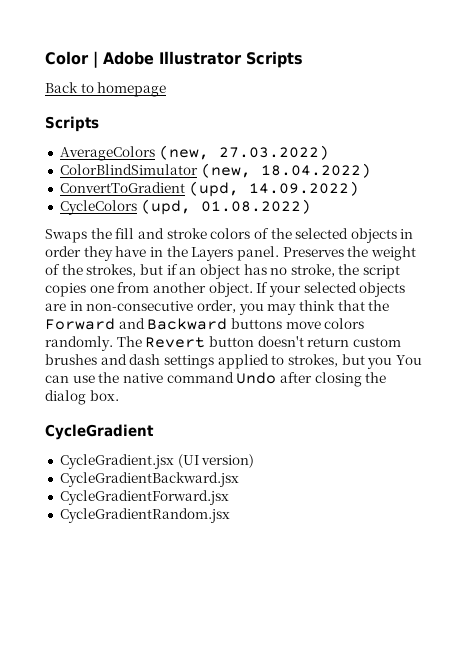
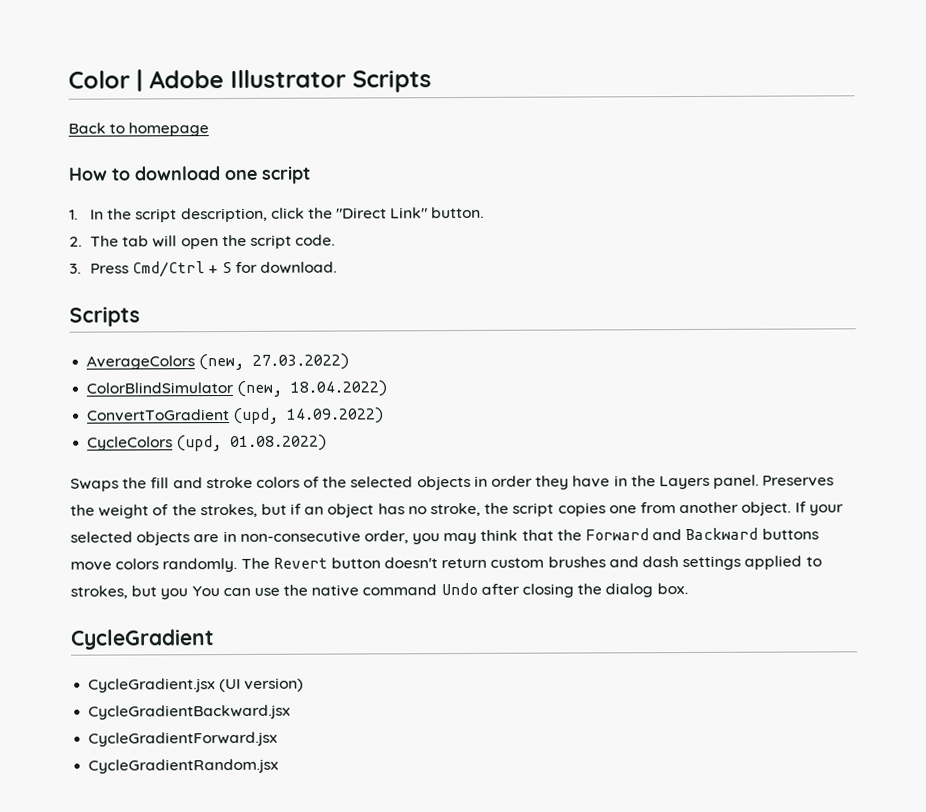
+ How to download one script
+ 1. In the script description, click the "Direct Link" button.
+ 2. The tab will open the script code.
+ 3. Press Cmd/Ctrl + S for download.

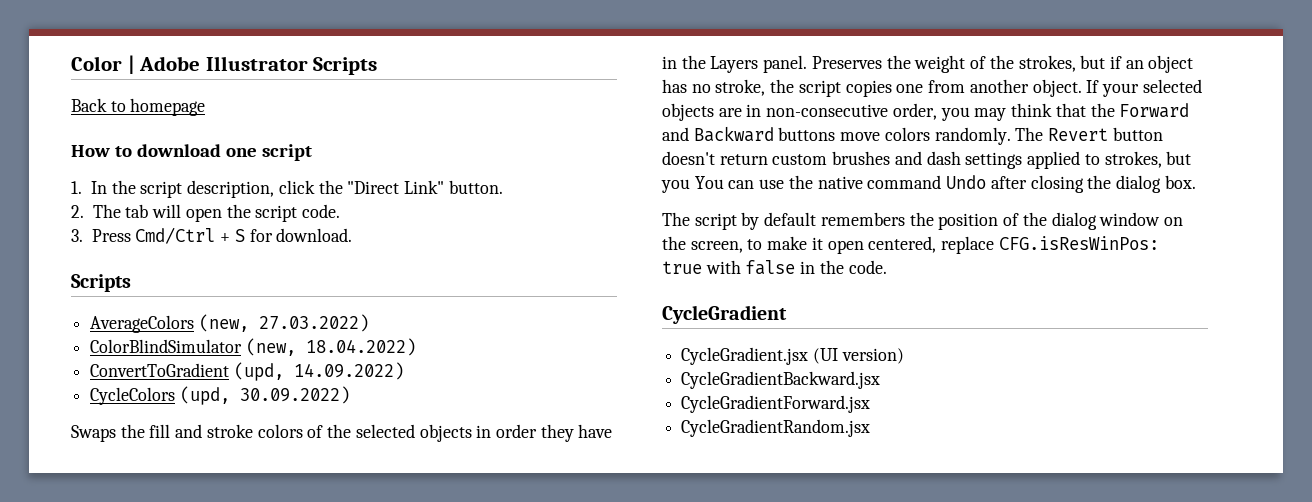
- CycleColors (upd, 01.08.2022)
+ CycleColors (upd, 30.09.2022)
+ The script by default remembers the position of the dialog window on the screen, to make it open centered, replace CFG.isResWinPos: true with false in the code.

